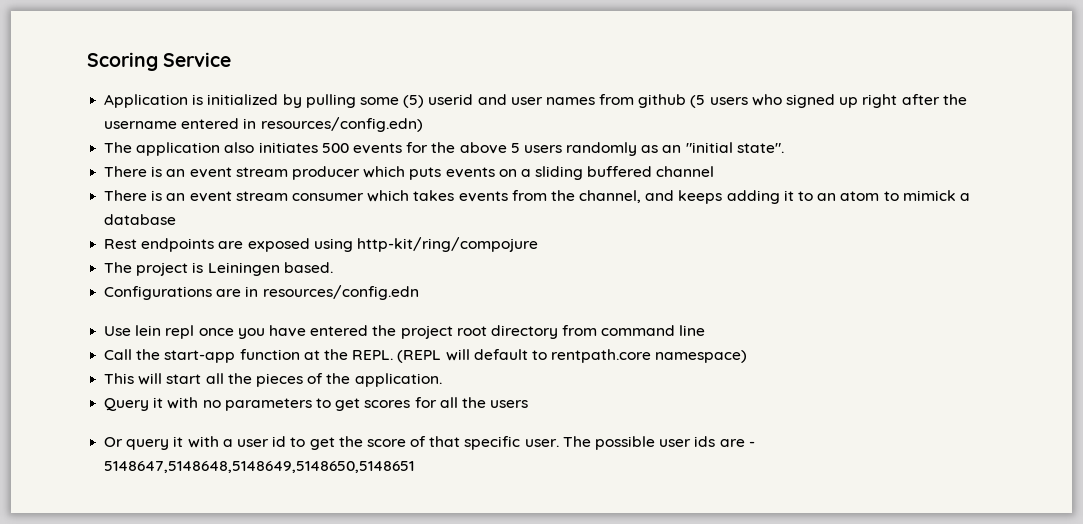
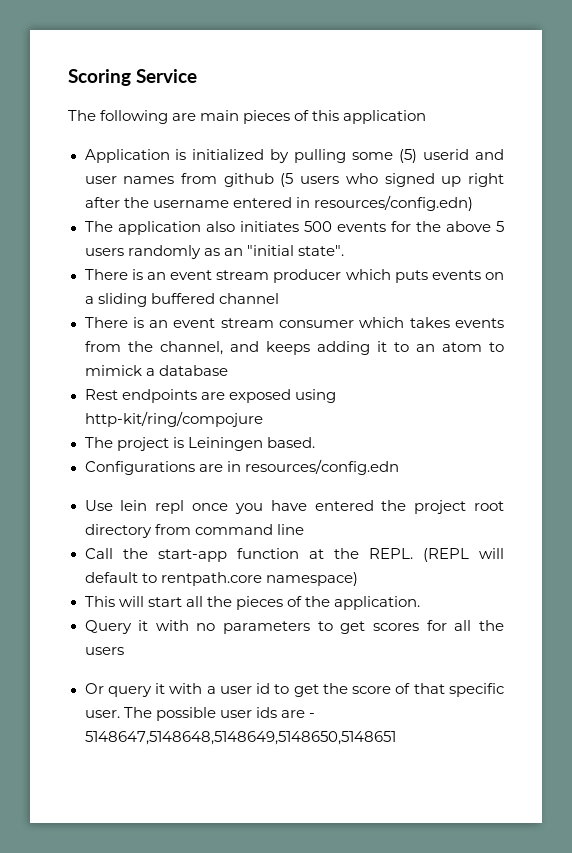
+ The following are main pieces of this application

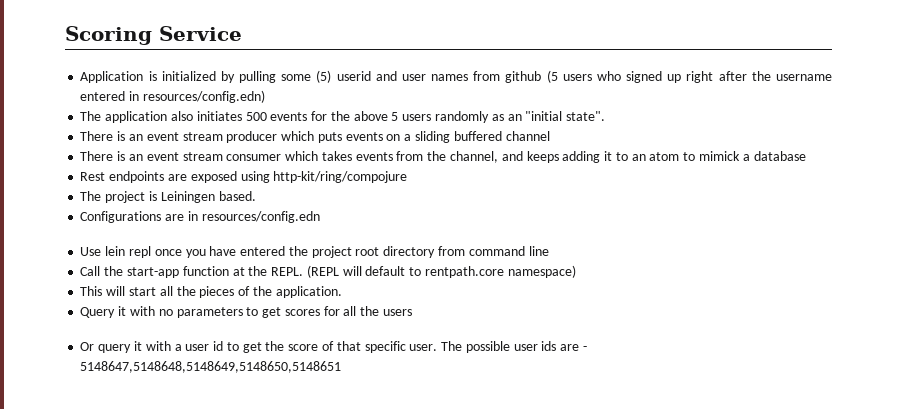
- The following are main pieces of this application

